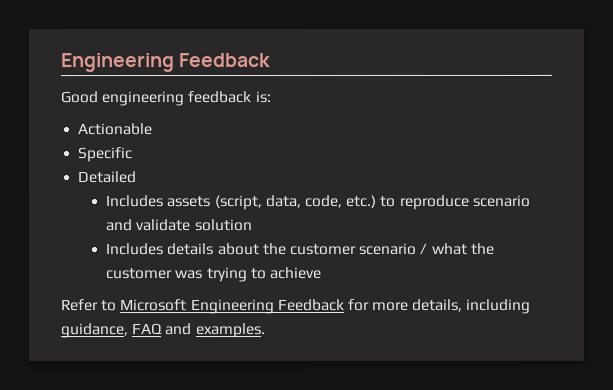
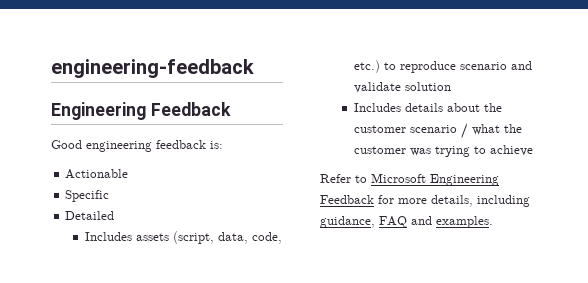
+ engineering-feedback

